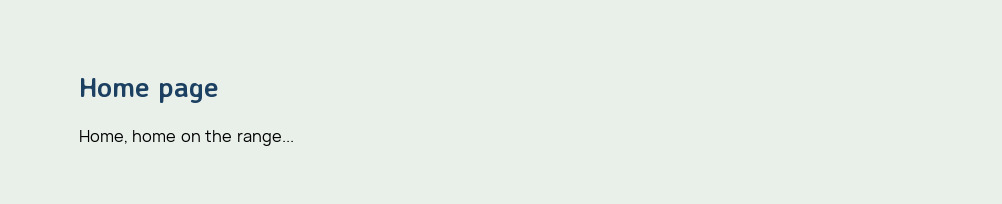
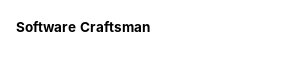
- Home page
- Home, home on the range...
+ Software Craftsman

